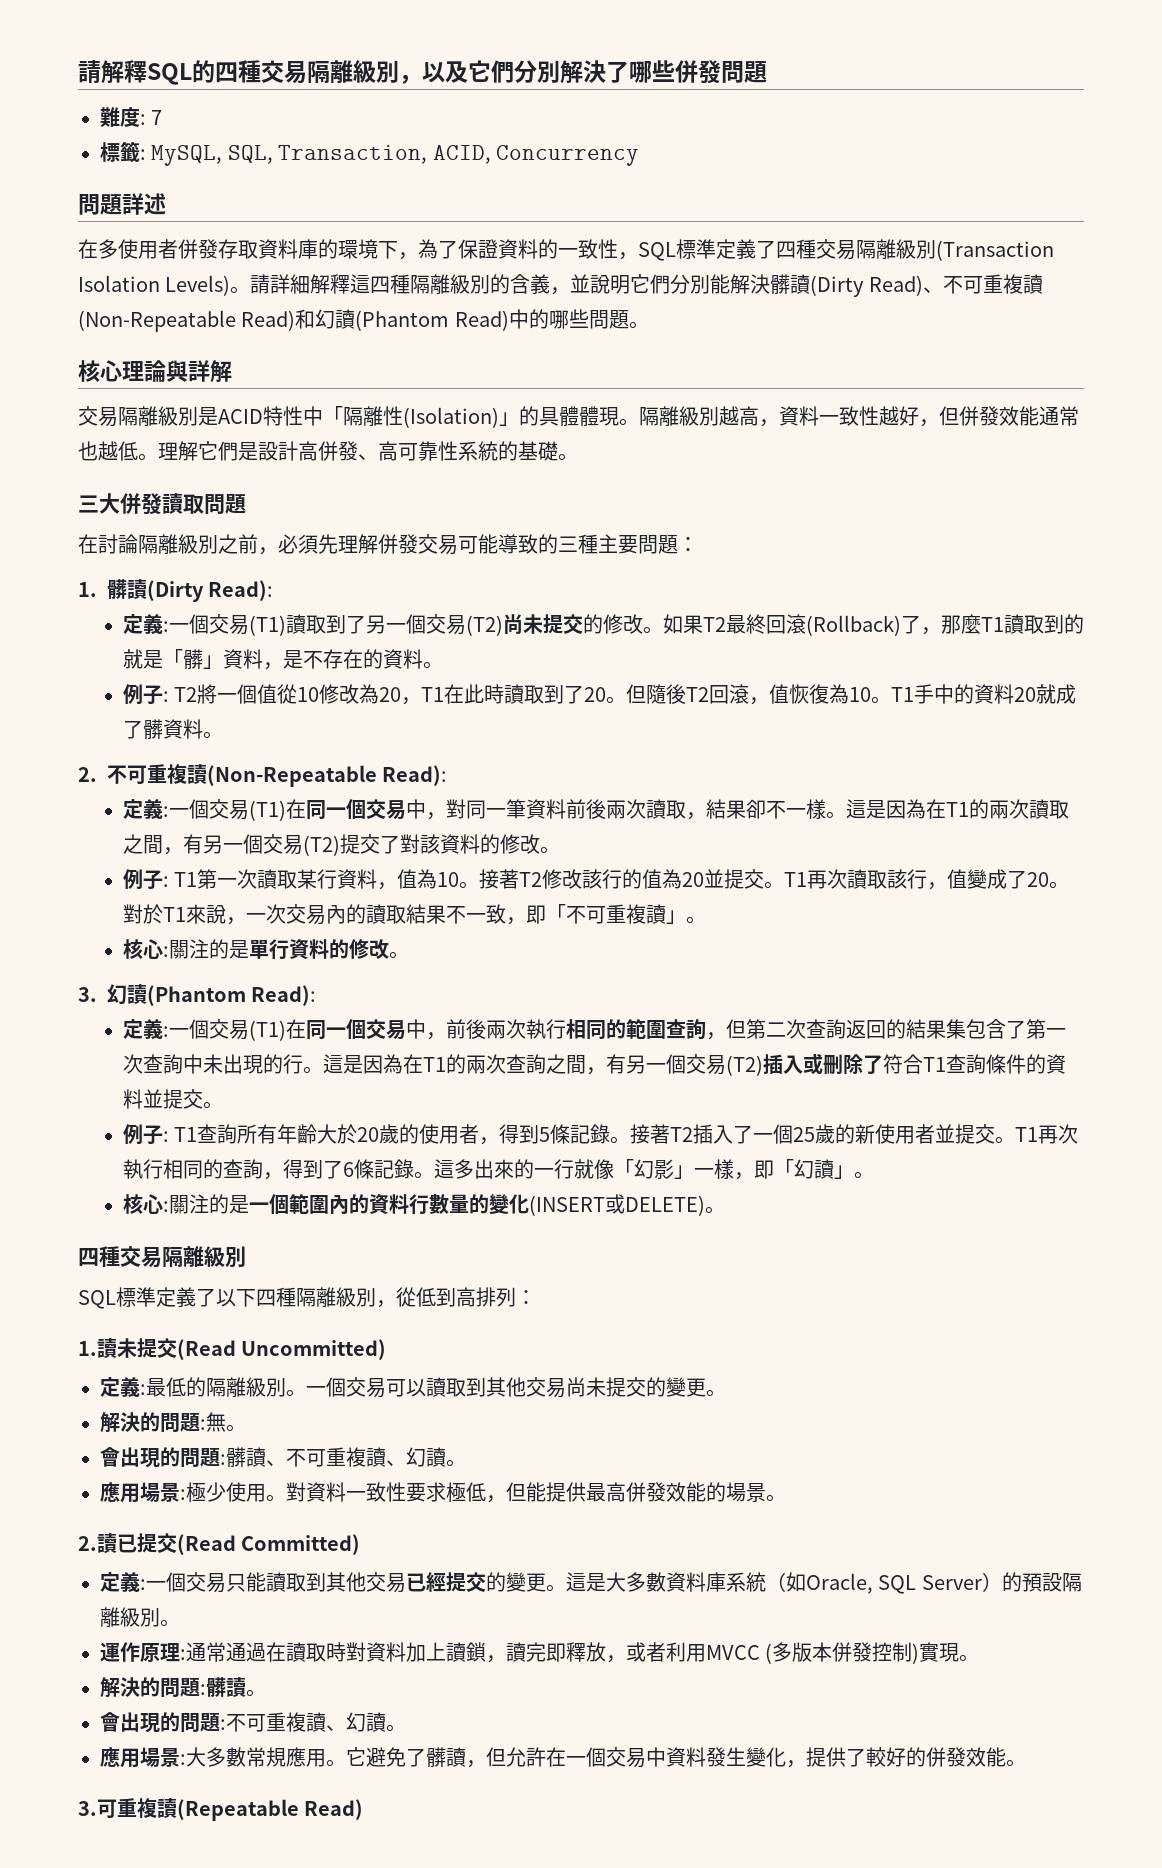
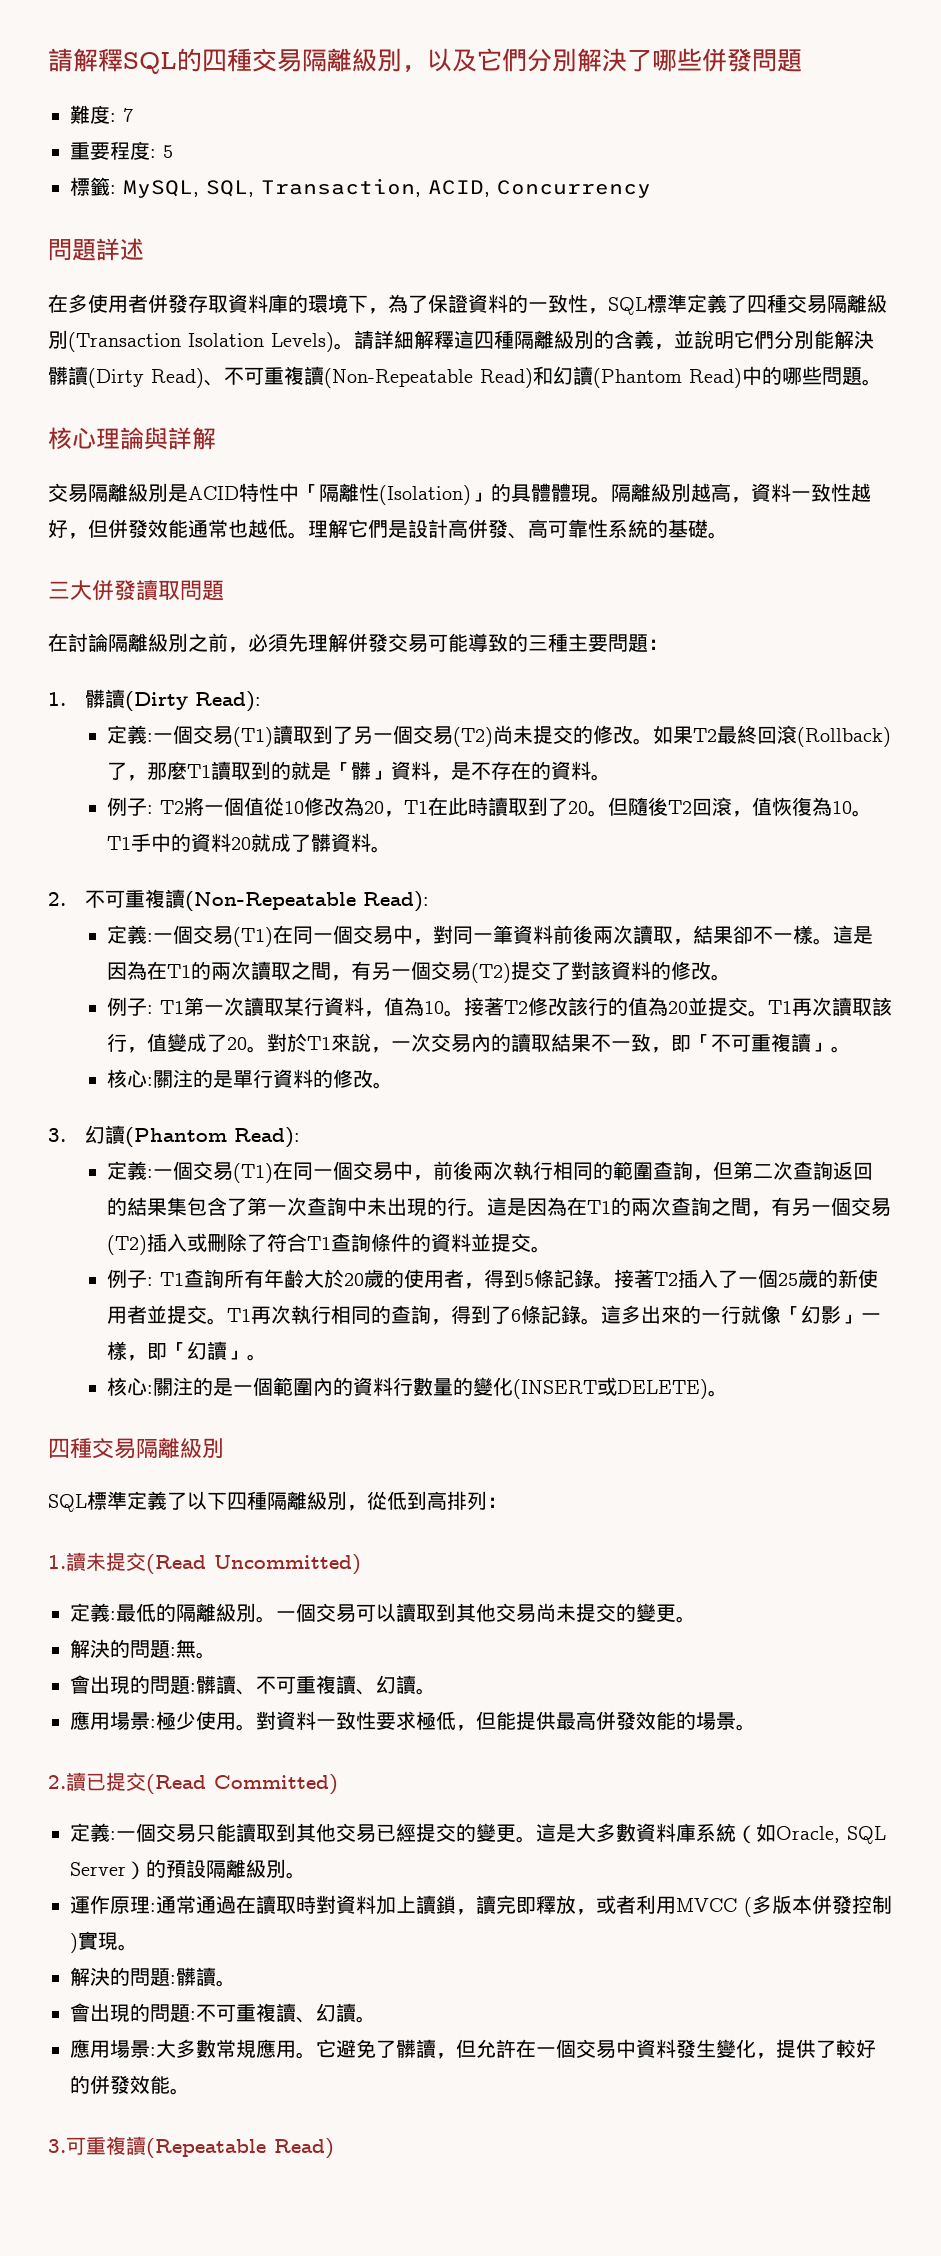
+ 重要程度: 5

